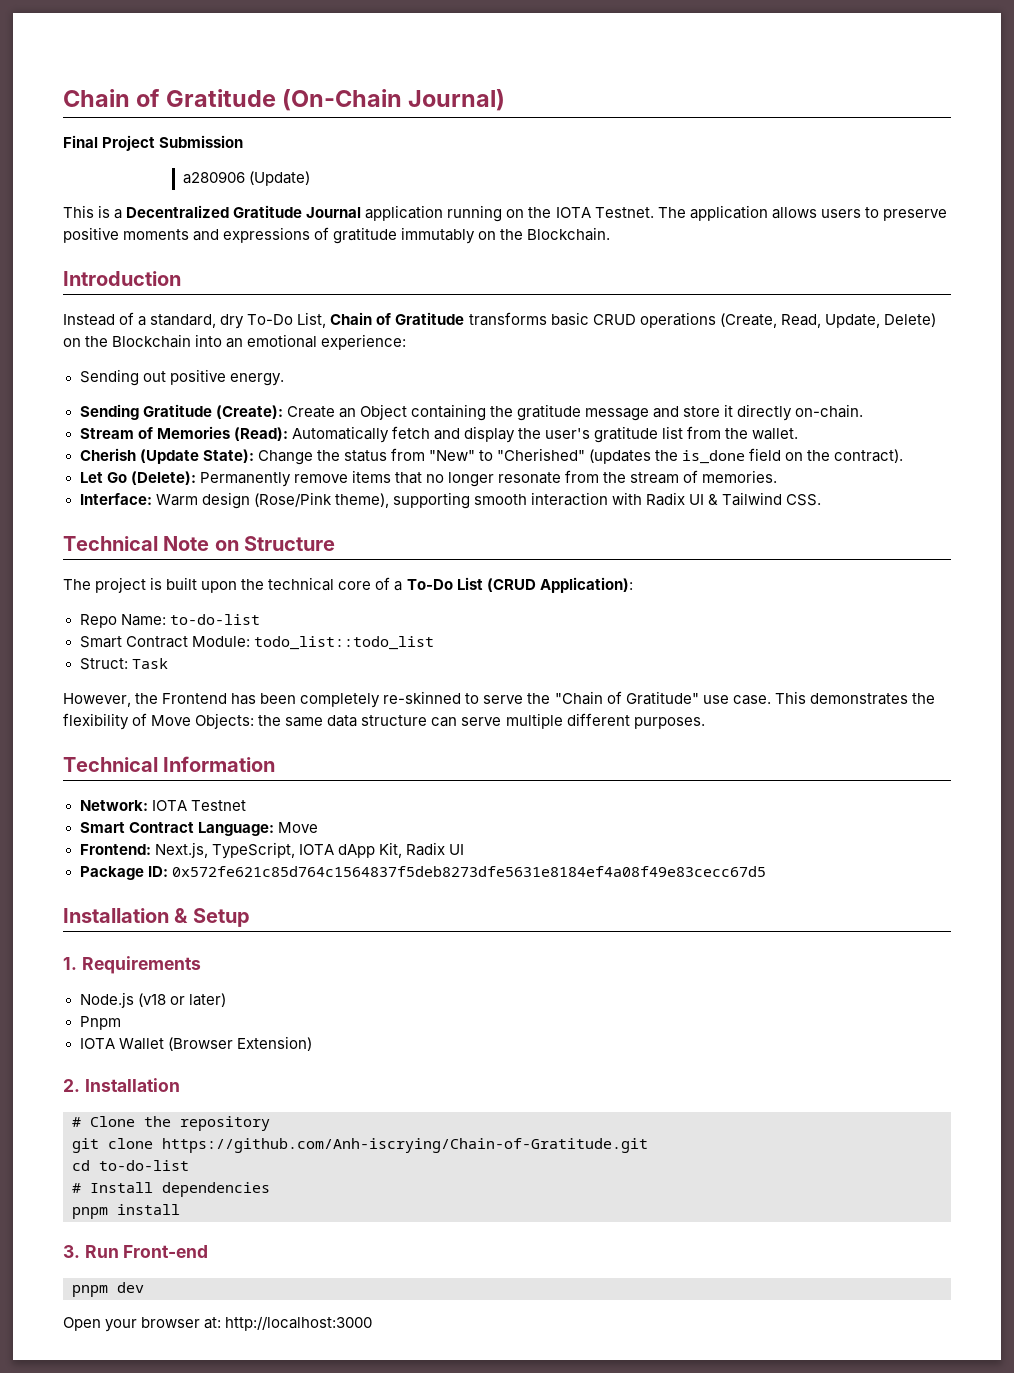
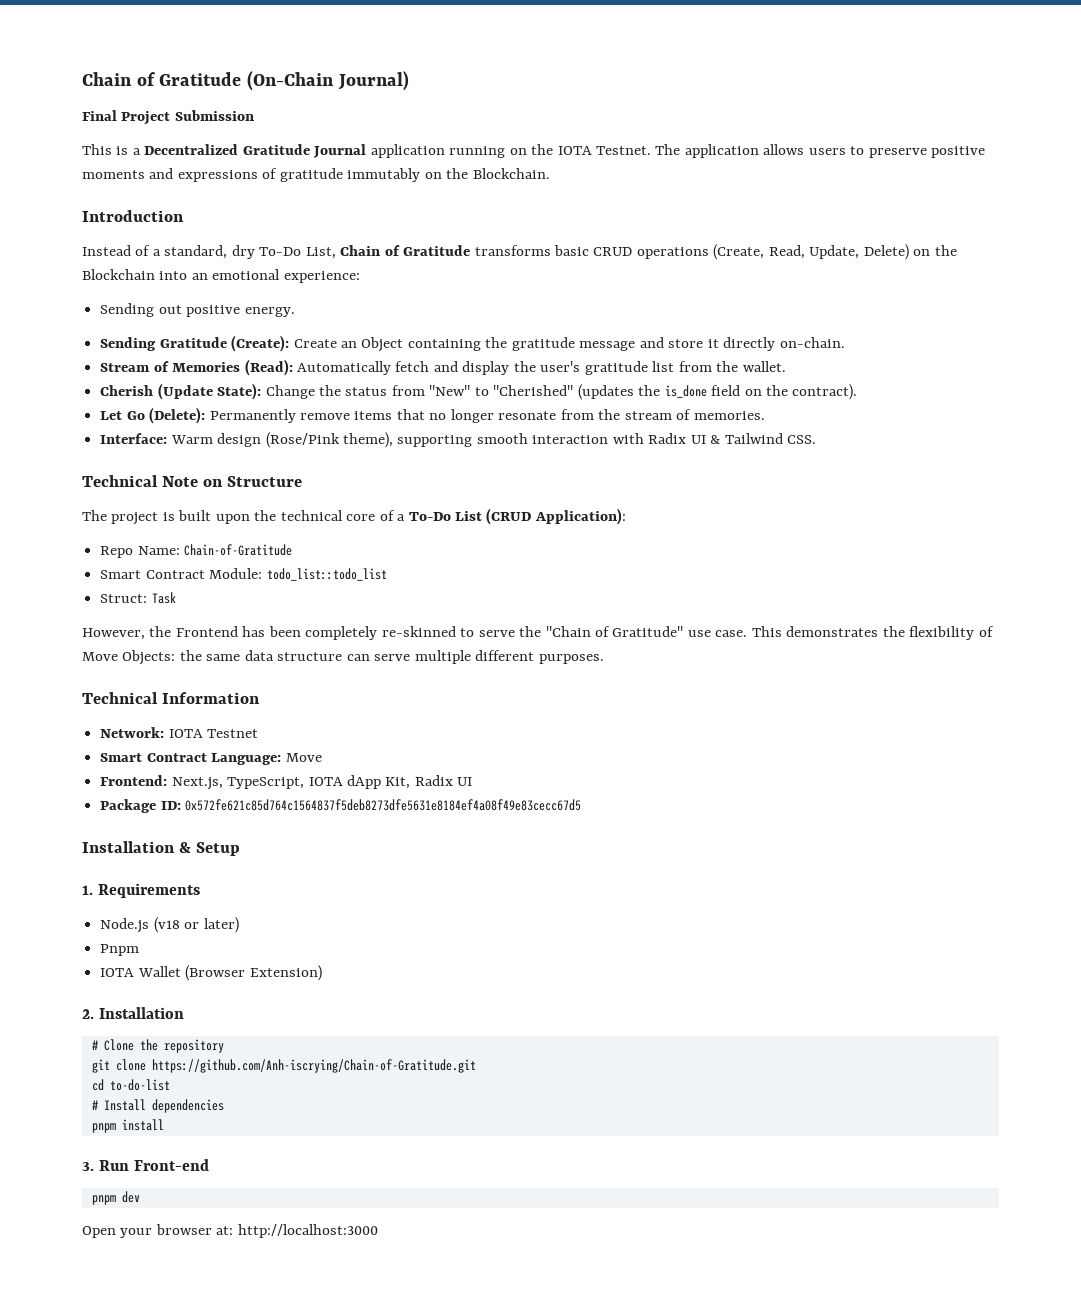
- a280906 (Update)
- Repo Name: to-do-list
+ Repo Name: Chain-of-Gratitude

